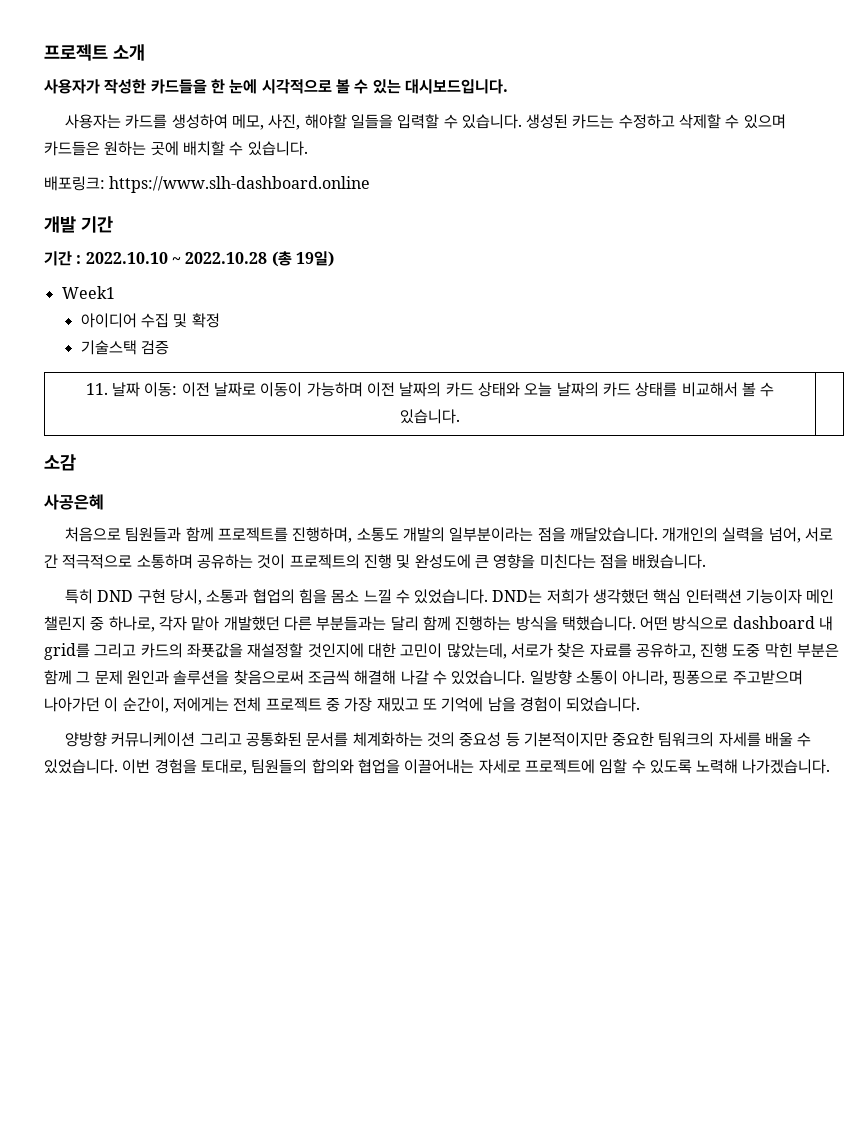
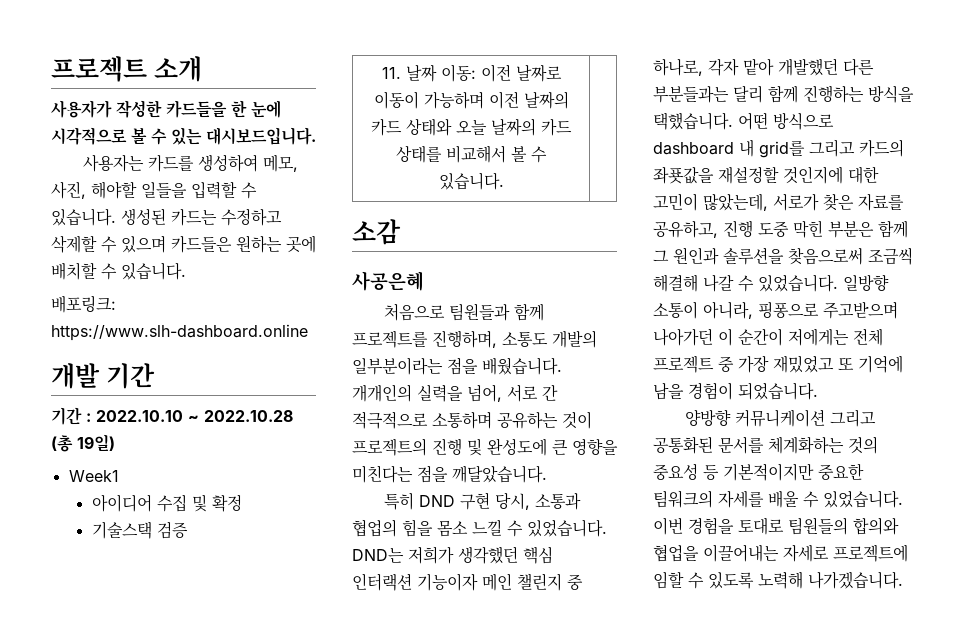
- 처음으로 팀원들과 함께 프로젝트를 진행하며, 소통도 개발의 일부분이라는 점을 깨달았습니다.
+ 처음으로 팀원들과 함께 프로젝트를 진행하며, 소통도 개발의 일부분이라는 점을 배웠습니다.
- 개개인의 실력을 넘어, 서로 간 적극적으로 소통하며 공유하는 것이 프로젝트의 진행 및 완성도에 큰 영향을 미친다는 점을 배웠습니다.
+ 개개인의 실력을 넘어, 서로 간 적극적으로 소통하며 공유하는 것이 프로젝트의 진행 및 완성도에 큰 영향을 미친다는 점을 깨달았습니다.
- 어떤 방식으로 dashboard 내 grid를 그리고 카드의 좌푯값을 재설정할 것인지에 대한 고민이 많았는데, 서로가 찾은 자료를 공유하고, 진행 도중 막힌 부분은 함께 그 문제 원인과 솔루션을 찾음으로써 조금씩 해결해 나갈 수 있었습니다.
+ 어떤 방식으로 dashboard 내 grid를 그리고 카드의 좌푯값을 재설정할 것인지에 대한 고민이 많았는데, 서로가 찾은 자료를 공유하고, 진행 도중 막힌 부분은 함께 그 원인과 솔루션을 찾음으로써 조금씩 해결해 나갈 수 있었습니다.
- 일방향 소통이 아니라, 핑퐁으로 주고받으며 나아가던 이 순간이, 저에게는 전체 프로젝트 중 가장 재밌고 또 기억에 남을 경험이 되었습니다.
+ 일방향 소통이 아니라, 핑퐁으로 주고받으며 나아가던 이 순간이 저에게는 전체 프로젝트 중 가장 재밌었고 또 기억에 남을 경험이 되었습니다.
- 이번 경험을 토대로, 팀원들의 합의와 협업을 이끌어내는 자세로 프로젝트에 임할 수 있도록 노력해 나가겠습니다.
+ 이번 경험을 토대로 팀원들의 합의와 협업을 이끌어내는 자세로 프로젝트에 임할 수 있도록 노력해 나가겠습니다.

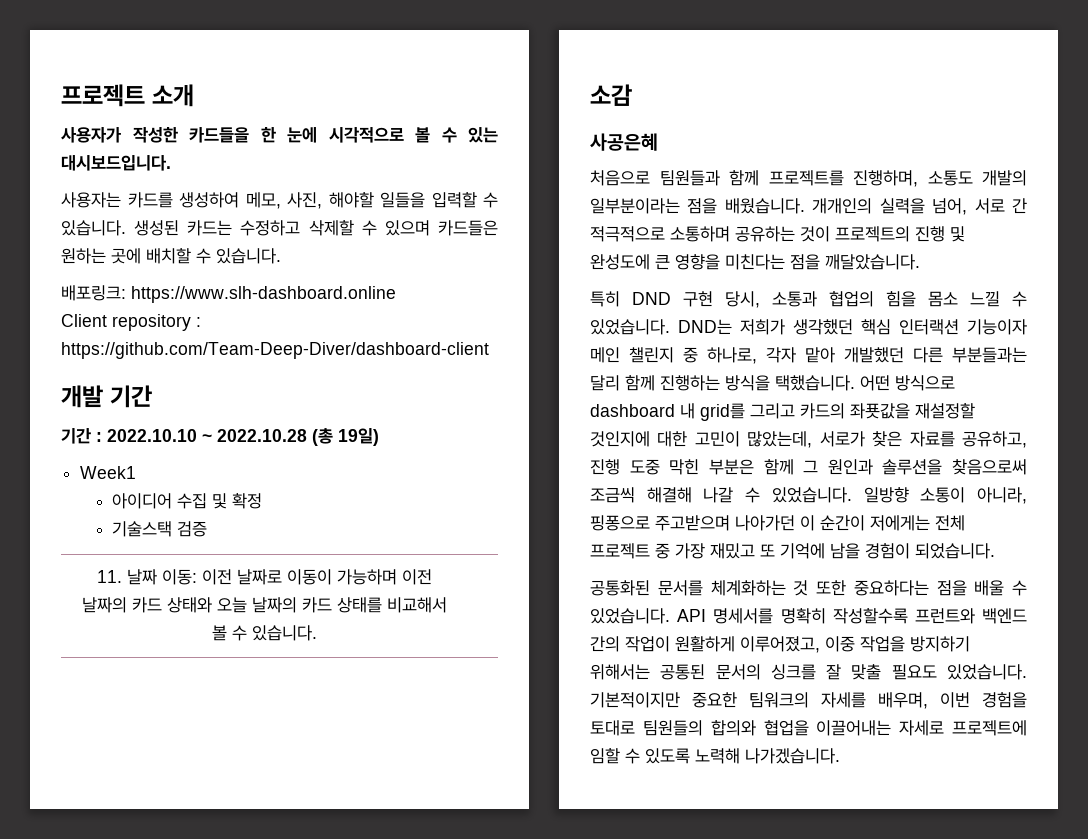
+ Client repository : https://github.com/Team-Deep-Diver/dashboard-client
- 일방향 소통이 아니라, 핑퐁으로 주고받으며 나아가던 이 순간이 저에게는 전체 프로젝트 중 가장 재밌었고 또 기억에 남을 경험이 되었습니다.
+ 일방향 소통이 아니라, 핑퐁으로 주고받으며 나아가던 이 순간이 저에게는 전체 프로젝트 중 가장 재밌고 또 기억에 남을 경험이 되었습니다.
- 양방향 커뮤니케이션 그리고 공통화된 문서를 체계화하는 것의 중요성 등 기본적이지만 중요한 팀워크의 자세를 배울 수 있었습니다. 이번 경험을 토대로 팀원들의 합의와 협업을 이끌어내는 자세로 프로젝트에 임할 수 있도록 노력해 나가겠습니다.
+ 공통화된 문서를 체계화하는 것 또한 중요하다는 점을 배울 수 있었습니다. API 명세서를 명확히 작성할수록 프런트와 백엔드 간의 작업이 원활하게 이루어졌고, 이중 작업을 방지하기 위해서는 공통된 문서의 싱크를 잘 맞출 필요도 있었습니다. 기본적이지만 중요한 팀워크의 자세를 배우며, 이번 경험을 토대로 팀원들의 합의와 협업을 이끌어내는 자세로 프로젝트에 임할 수 있도록 노력해 나가겠습니다.

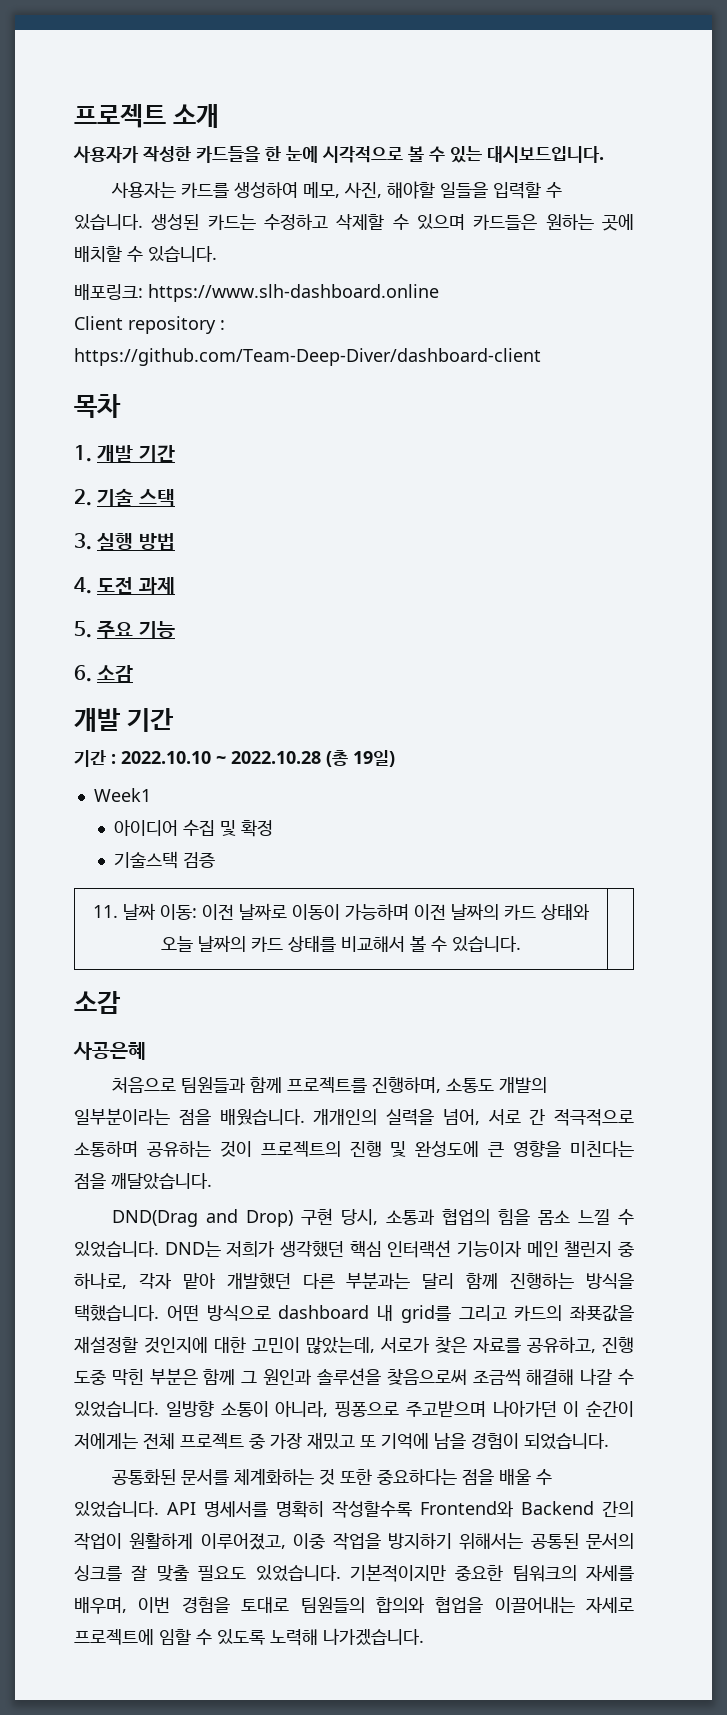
+ 목차
+ 1. 개발 기간
+ 2. 기술 스택
+ 3. 실행 방법
+ 4. 도전 과제
+ 5. 주요 기능
+ 6. 소감
- 특히 DND 구현 당시, 소통과 협업의 힘을 몸소 느낄 수 있었습니다.
+ DND(Drag and Drop) 구현 당시, 소통과 협업의 힘을 몸소 느낄 수 있었습니다.
- DND는 저희가 생각했던 핵심 인터랙션 기능이자 메인 챌린지 중 하나로, 각자 맡아 개발했던 다른 부분들과는 달리 함께 진행하는 방식을 택했습니다.
+ DND는 저희가 생각했던 핵심 인터랙션 기능이자 메인 챌린지 중 하나로, 각자 맡아 개발했던 다른 부분과는 달리 함께 진행하는 방식을 택했습니다.
- API 명세서를 명확히 작성할수록 프런트와 백엔드 간의 작업이 원활하게 이루어졌고, 이중 작업을 방지하기 위해서는 공통된 문서의 싱크를 잘 맞출 필요도 있었습니다.
+ API 명세서를 명확히 작성할수록 Frontend와 Backend 간의 작업이 원활하게 이루어졌고, 이중 작업을 방지하기 위해서는 공통된 문서의 싱크를 잘 맞출 필요도 있었습니다.

